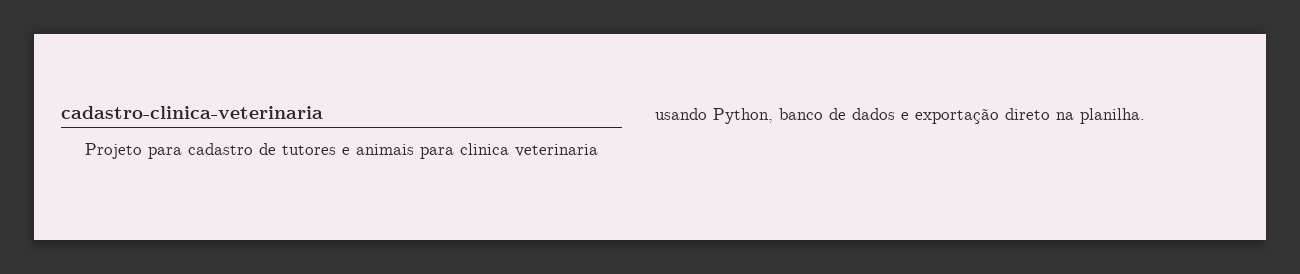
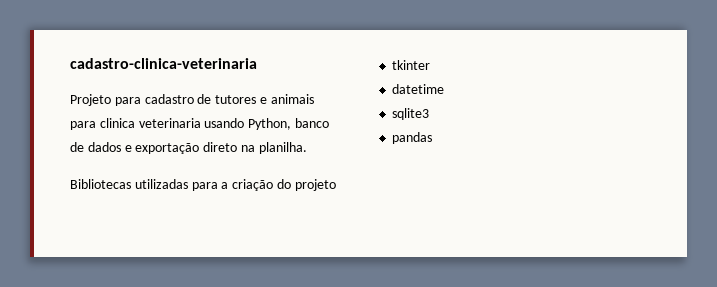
+ Bibliotecas utilizadas para a criação do projeto
+ tkinter
+ datetime
+ sqlite3
+ pandas

